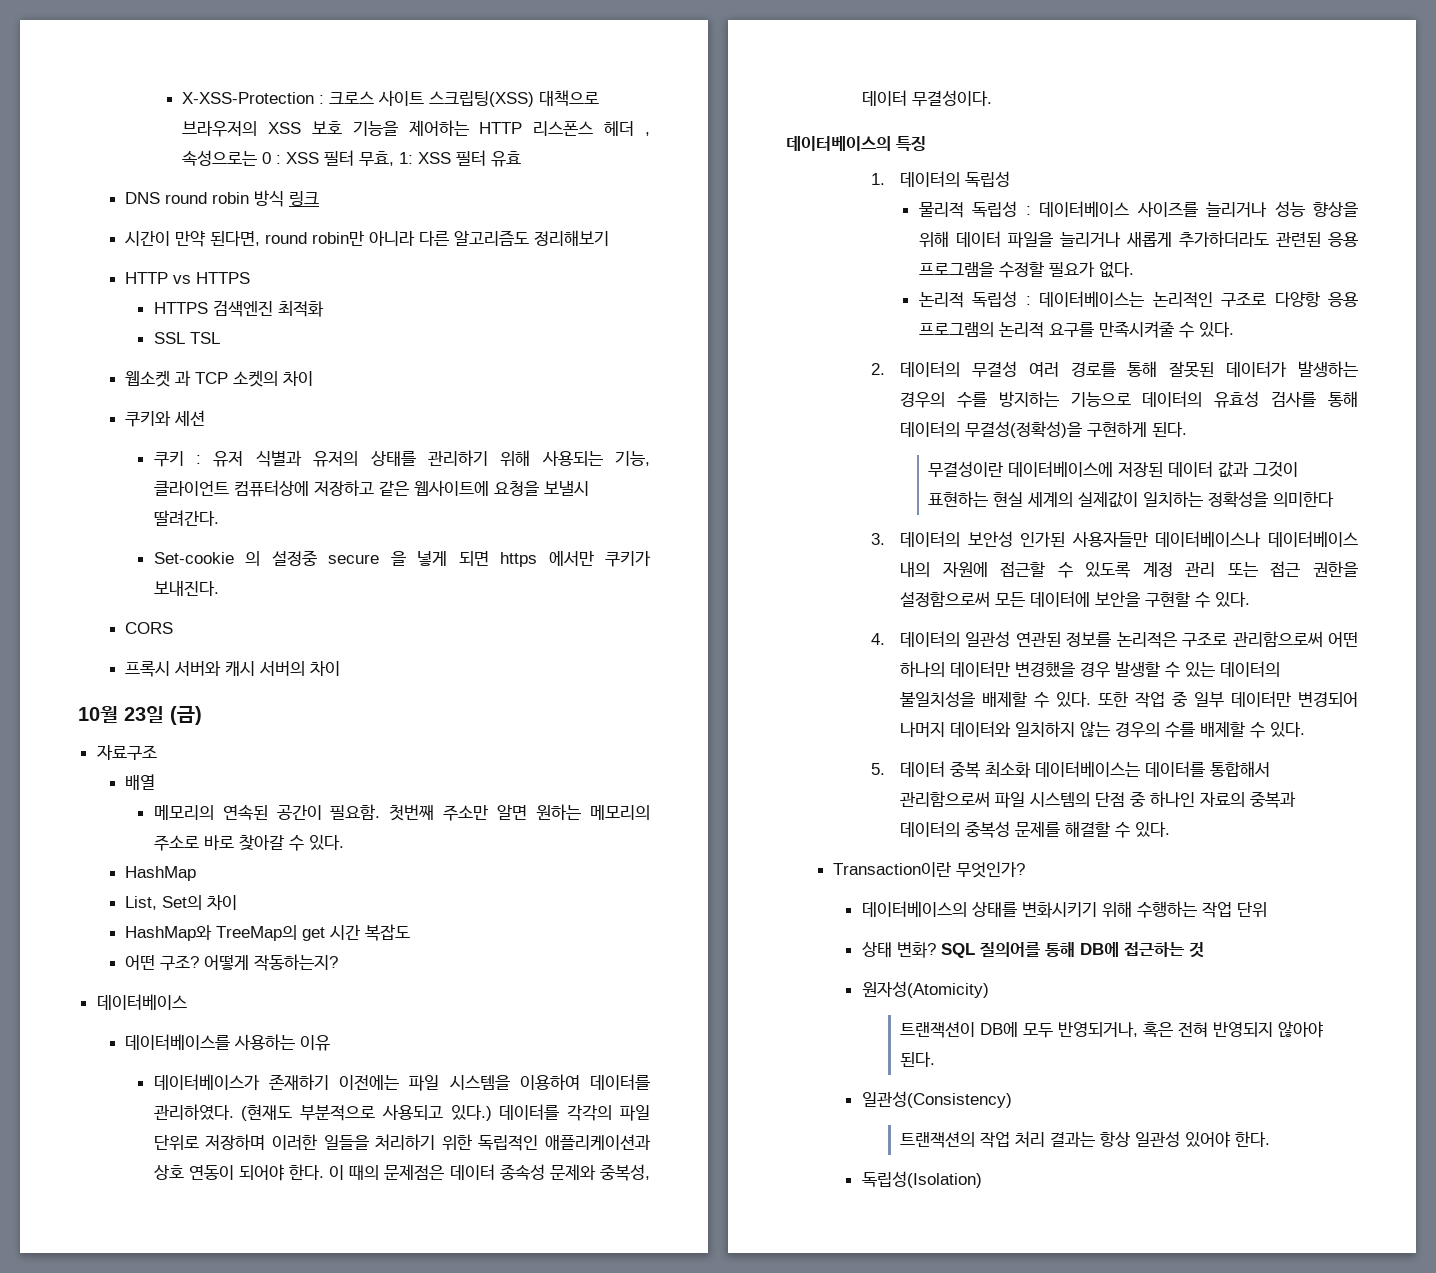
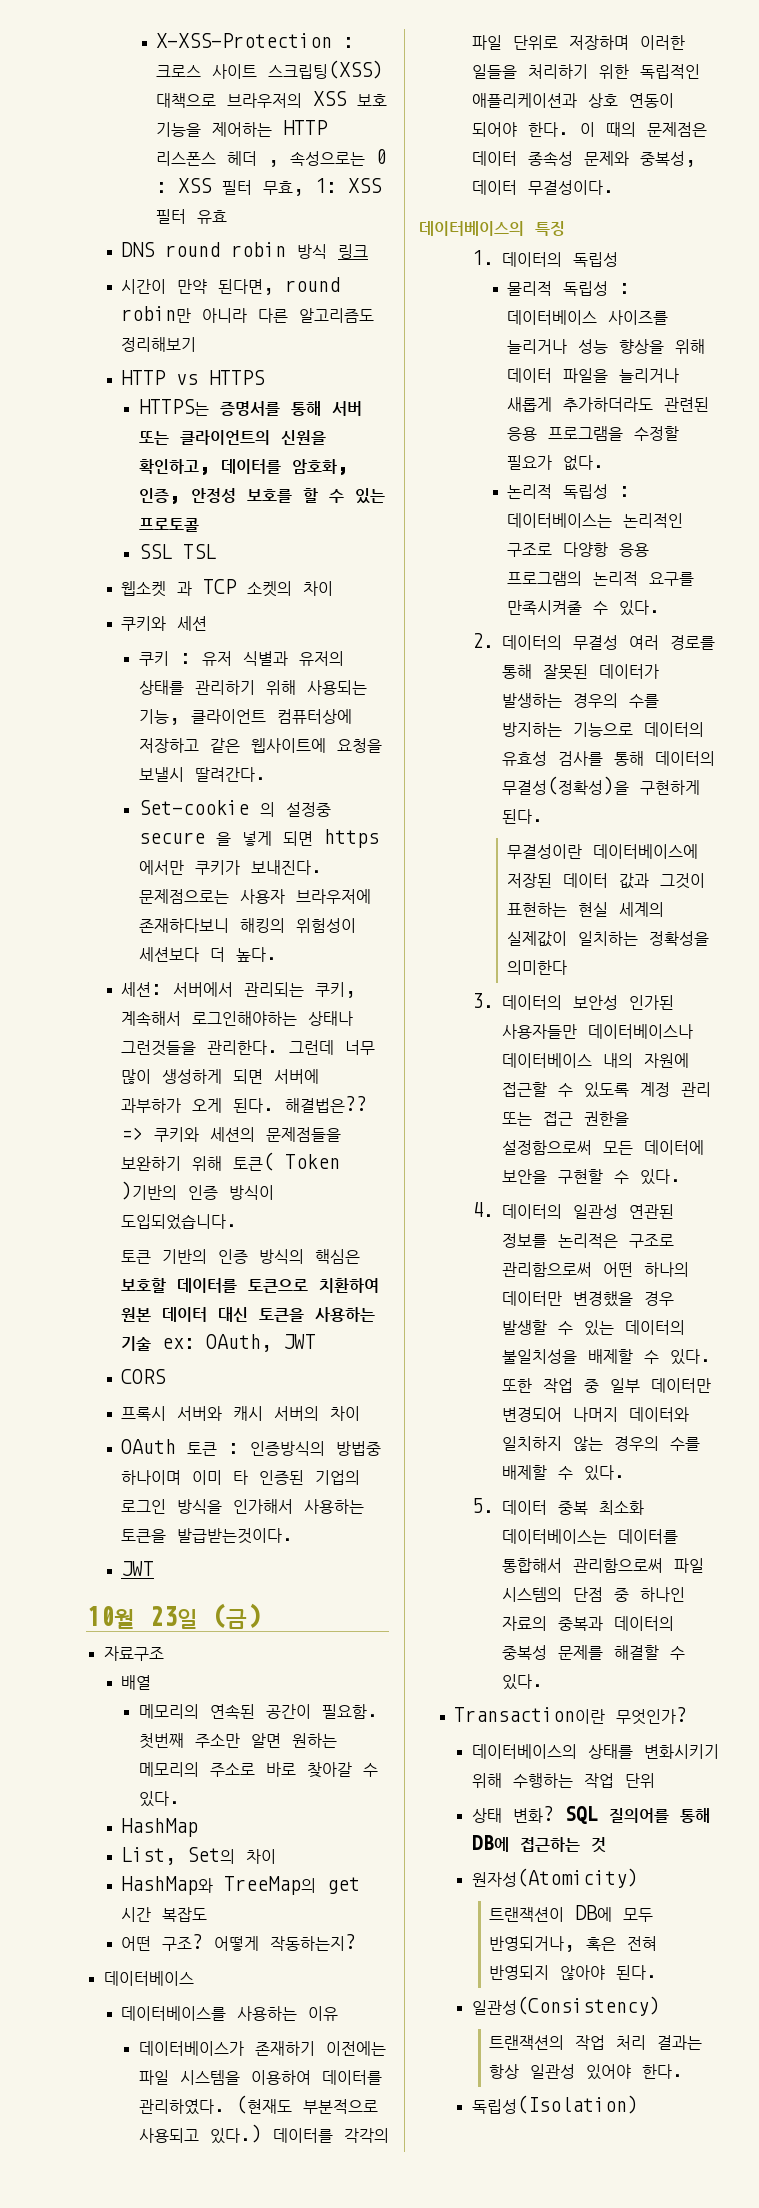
- HTTPS 검색엔진 최적화
+ HTTPS는 증명서를 통해 서버 또는 클라이언트의 신원을 확인하고, 데이터를 암호화, 인증, 안정성 보호를 할 수 있는 프로토콜
+ 문제점으로는 사용자 브라우저에 존재하다보니 해킹의 위험성이 세션보다 더 높다.
+ 세션: 서버에서 관리되는 쿠키, 계속해서 로그인해야하는 상태나 그런것들을 관리한다. 그런데 너무 많이 생성하게 되면 서버에 과부하가 오게 된다. 해결법은?? => 쿠키와 세션의 문제점들을 보완하기 위해 토큰( Token )기반의 인증 방식이 도입되었습니다.
+ 토큰 기반의 인증 방식의 핵심은 보호할 데이터를 토큰으로 치환하여 원본 데이터 대신 토큰을 사용하는 기술 ex: OAuth, JWT
+ OAuth 토큰 : 인증방식의 방법중 하나이며 이미 타 인증된 기업의 로그인 방식을 인가해서 사용하는 토큰을 발급받는것이다.
+ JWT

